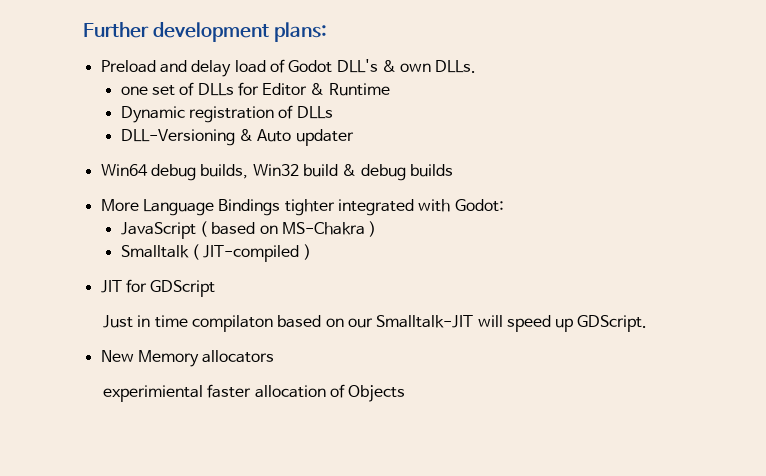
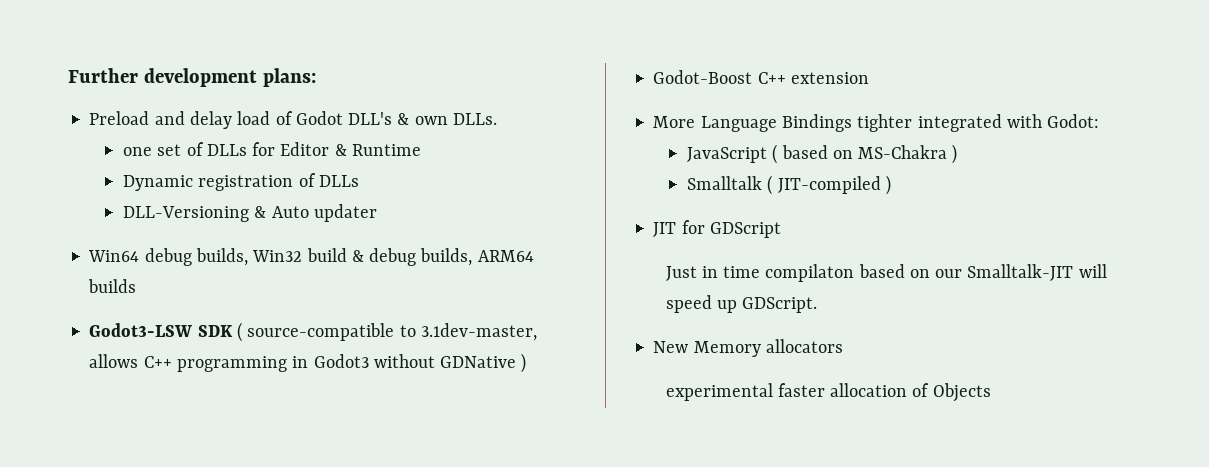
- Win64 debug builds, Win32 build & debug builds
+ Win64 debug builds, Win32 build & debug builds, ARM64 builds
+ Godot3-LSW SDK ( source-compatible to 3.1dev-master, allows C++ programming in Godot3 without GDNative )
+ Godot-Boost C++ extension
- experimiental faster allocation of Objects
+ experimental faster allocation of Objects

